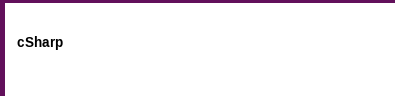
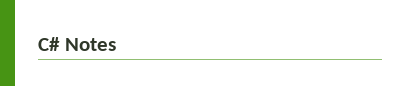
- cSharp
+ C# Notes

